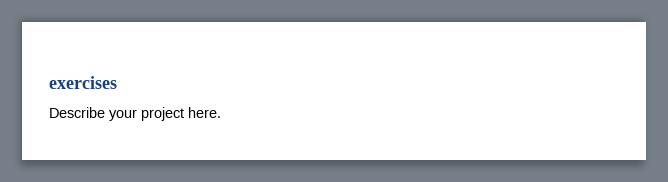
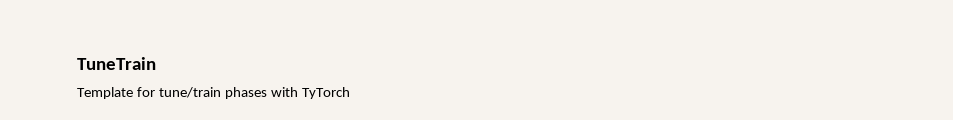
- exercises
- Describe your project here.
+ TuneTrain
+ Template for tune/train phases with TyTorch

